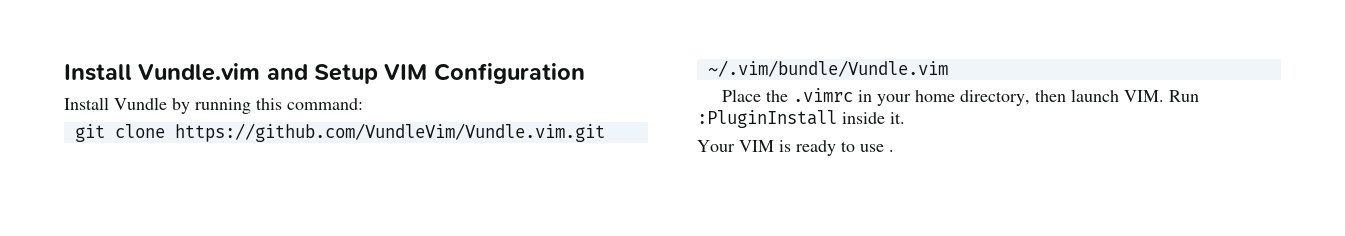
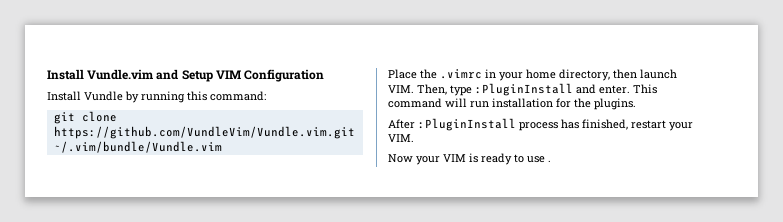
- Place the .vimrc in your home directory, then launch VIM. Run :PluginInstall inside it.
- Your VIM is ready to use .
+ Place the .vimrc in your home directory, then launch VIM. Then, type :PluginInstall and enter. This command will run installation for the plugins.
+ After :PluginInstall process has finished, restart your VIM.
+ Now your VIM is ready to use .

